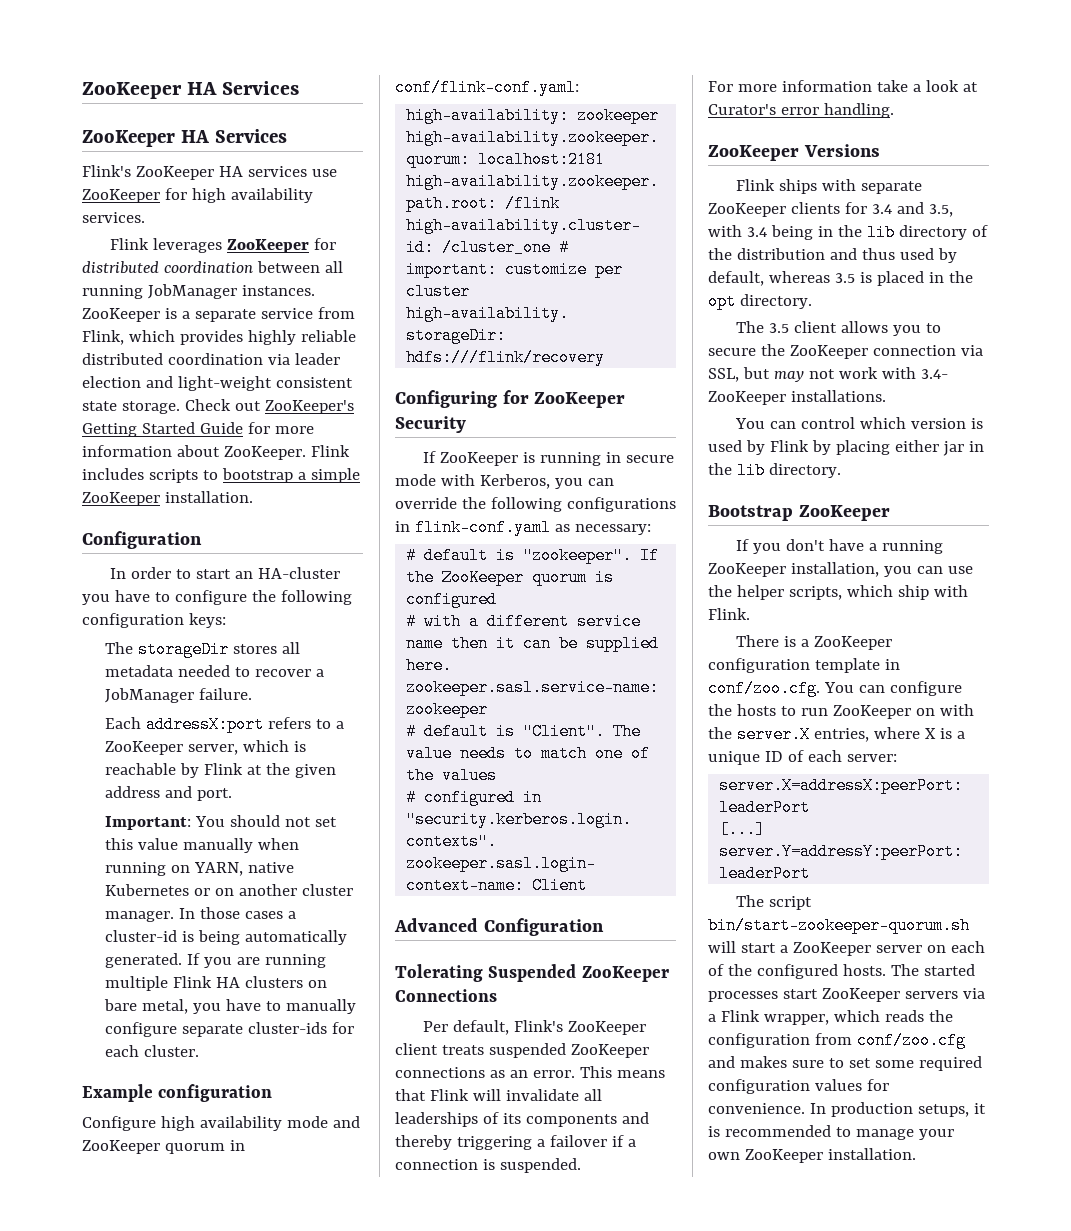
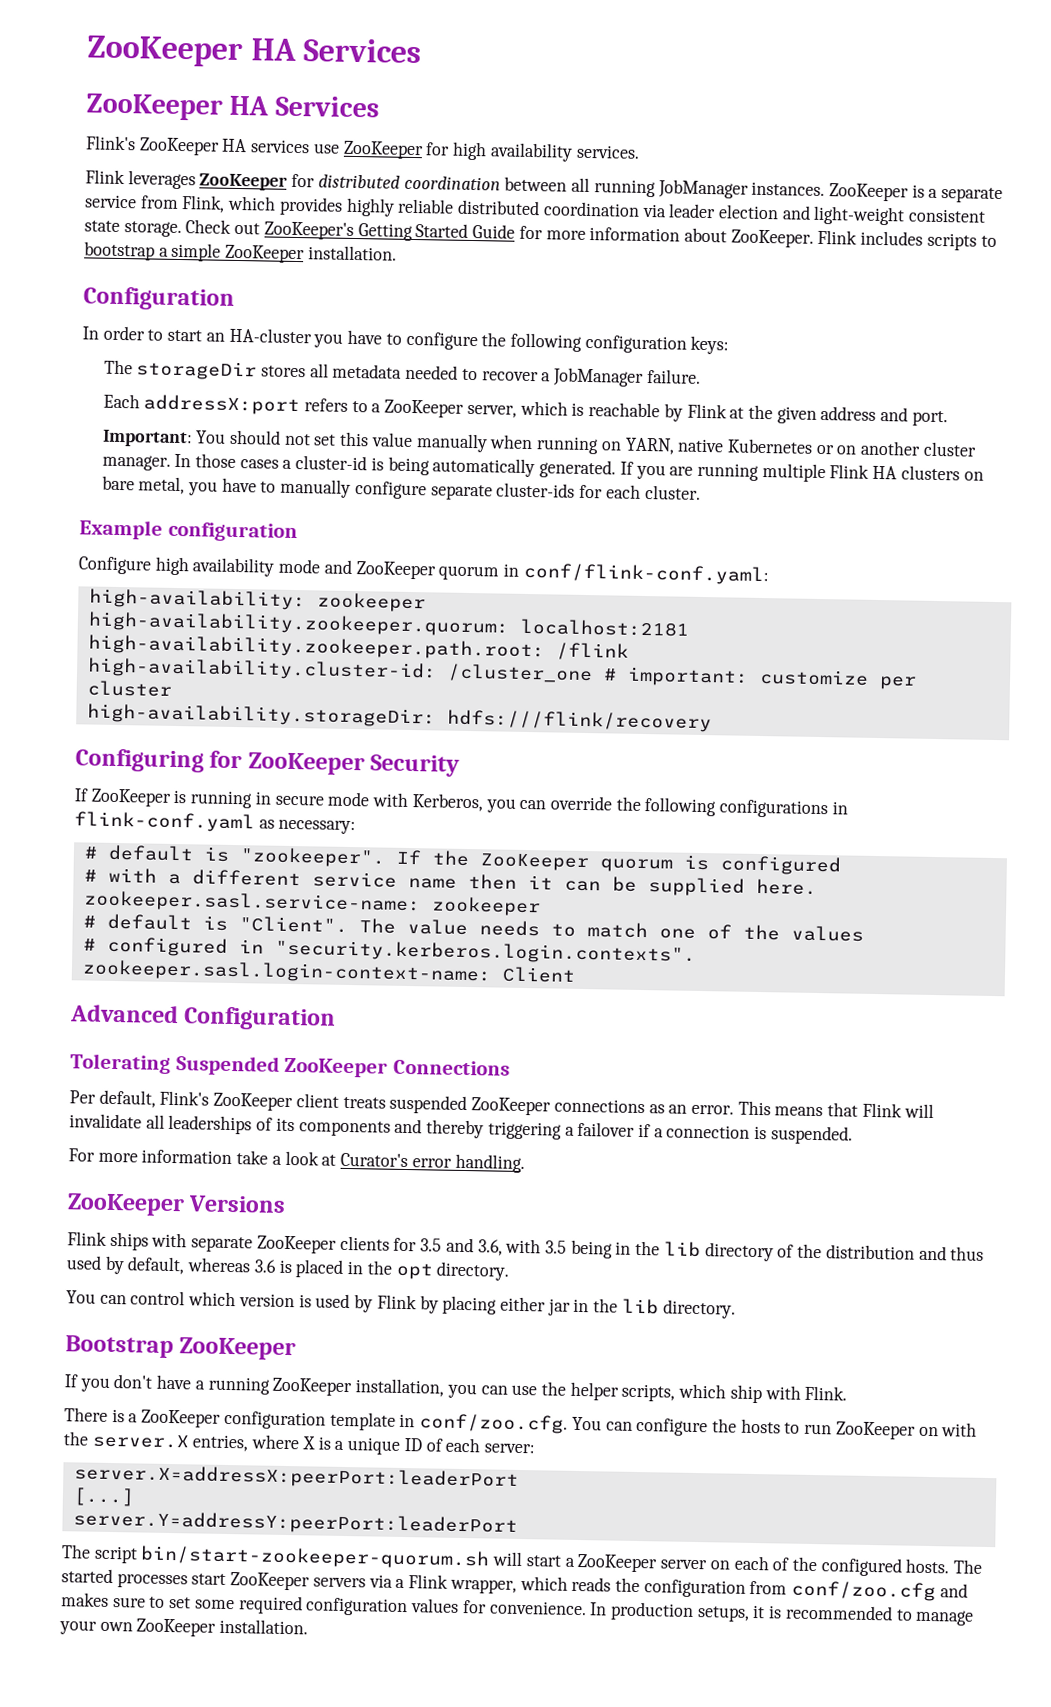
- Flink ships with separate ZooKeeper clients for 3.4 and 3.5, with 3.4 being in the lib directory of the distribution and thus used by default, whereas 3.5 is placed in the opt directory.
+ Flink ships with separate ZooKeeper clients for 3.5 and 3.6, with 3.5 being in the lib directory of the distribution and thus used by default, whereas 3.6 is placed in the opt directory.
- The 3.5 client allows you to secure the ZooKeeper connection via SSL, but may not work with 3.4- ZooKeeper installations.

